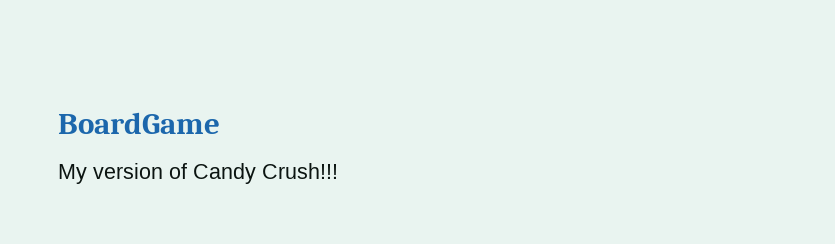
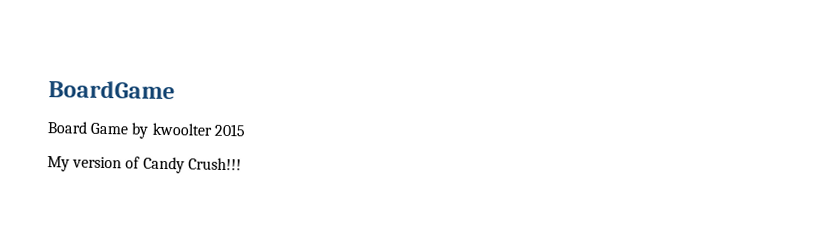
+ Board Game by kwoolter 2015

